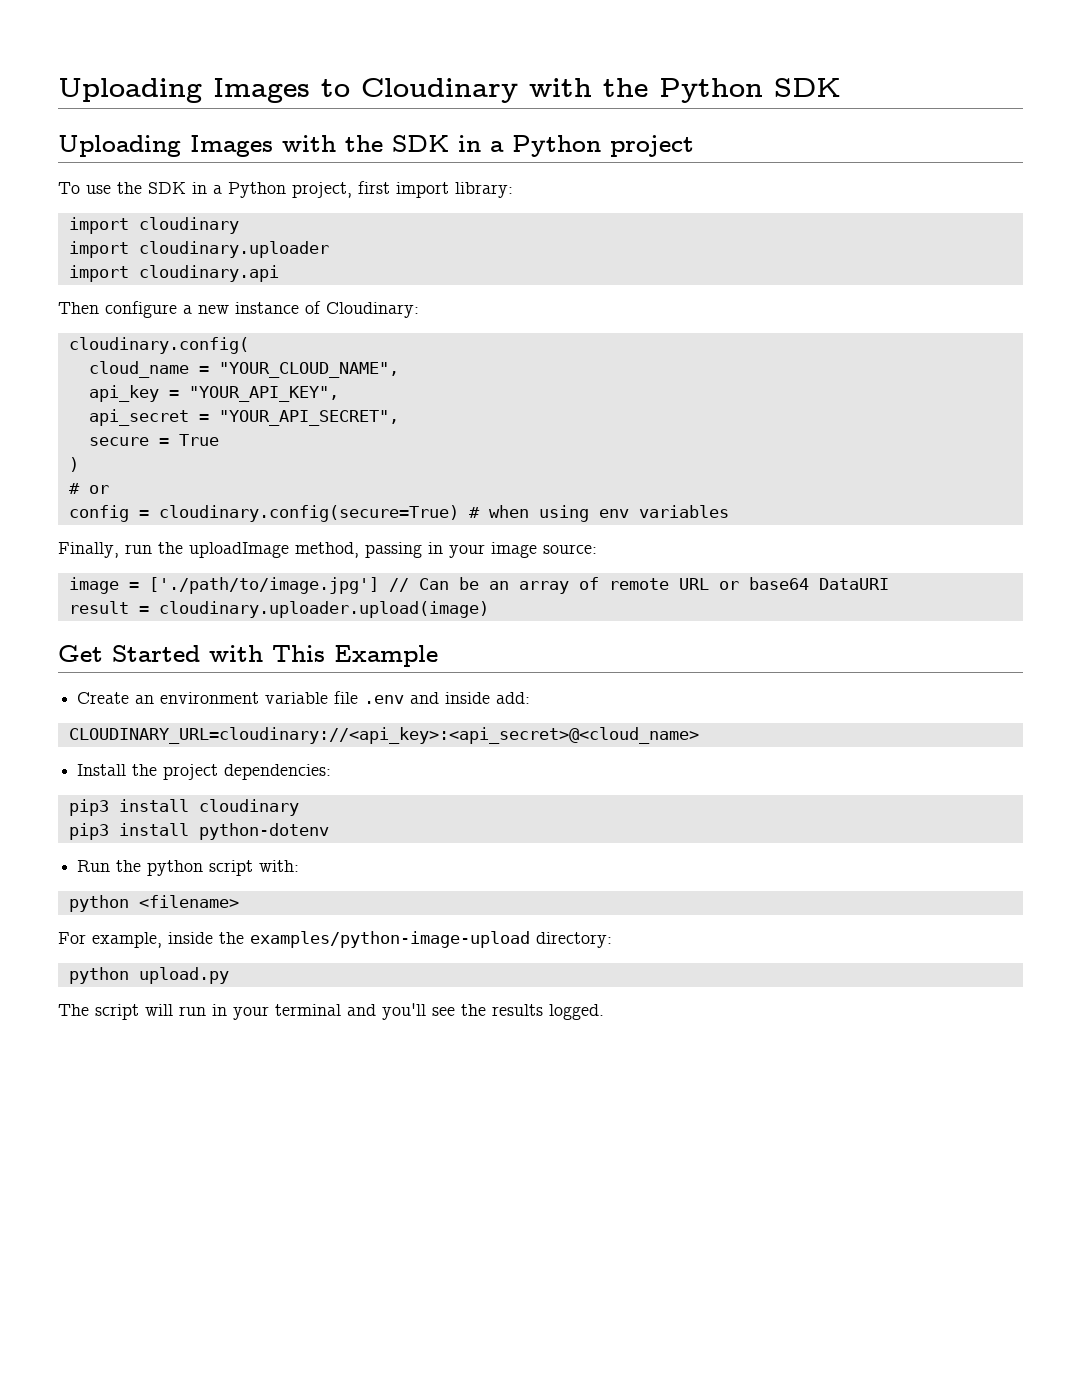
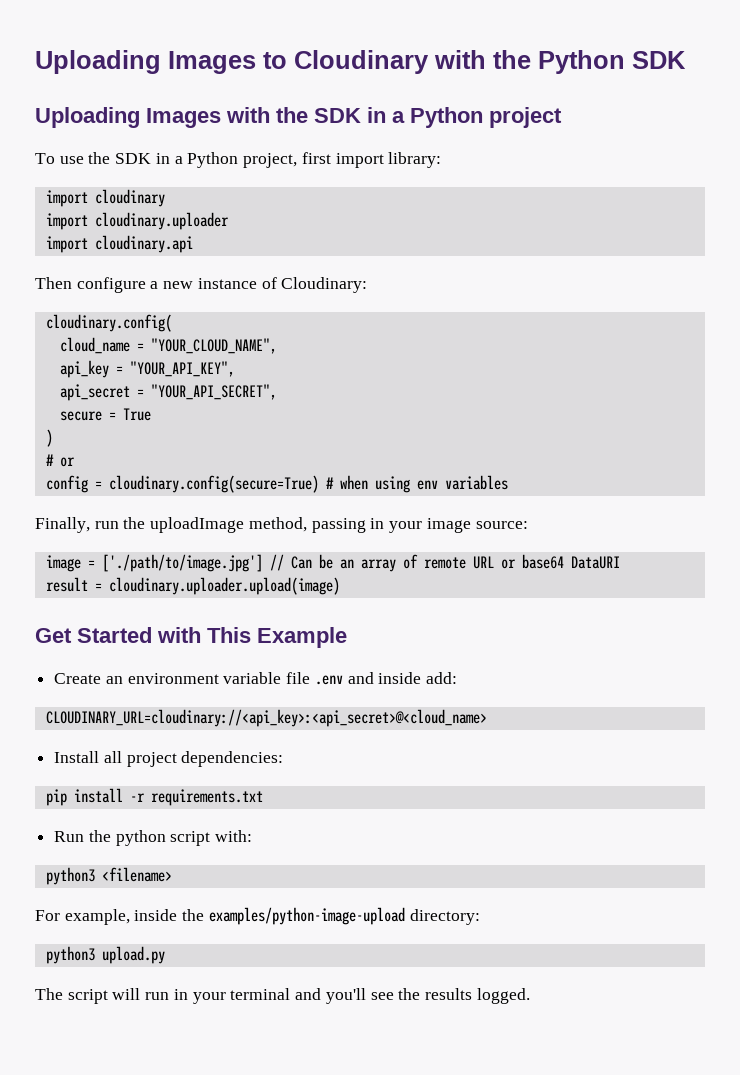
- Install the project dependencies:
+ Install all project dependencies:
- pip3 install cloudinary
- pip3 install python-dotenv
+ pip install -r requirements.txt
- python <filename>
+ python3 <filename>
- python upload.py
+ python3 upload.py

